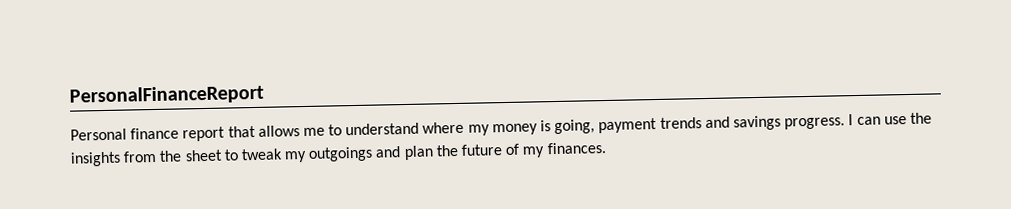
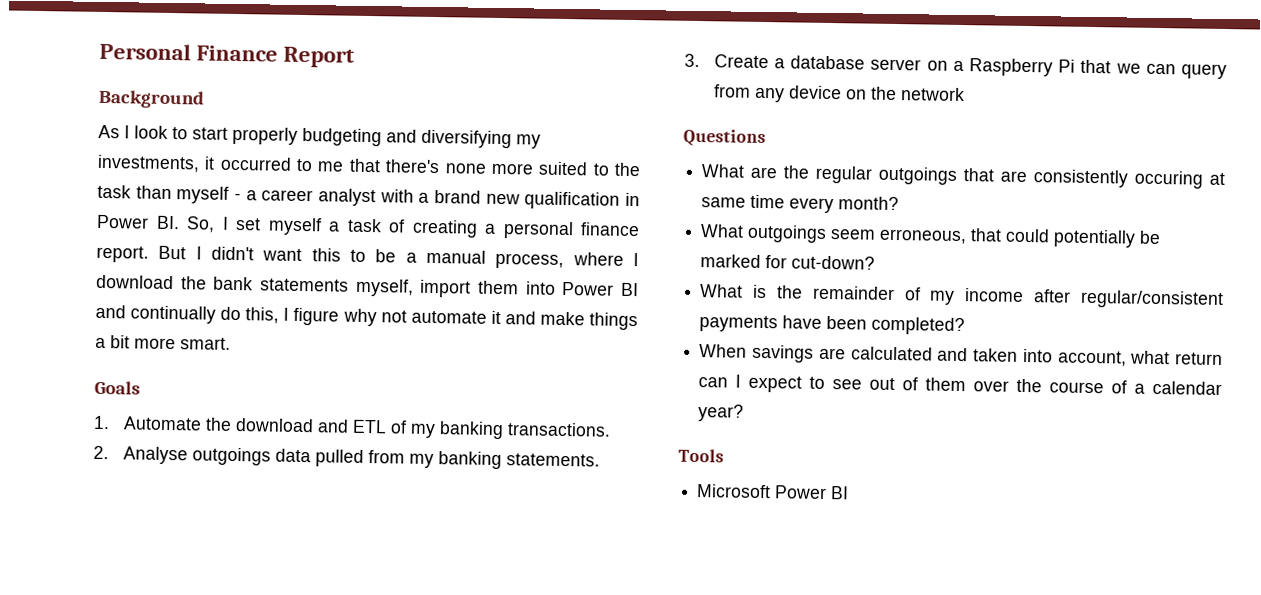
- PersonalFinanceReport
- Personal finance report that allows me to understand where my money is going, payment trends and savings progress. I can use the insights from the sheet to tweak my outgoings and plan the future of my finances.
+ Personal Finance Report
+ Background
+ As I look to start properly budgeting and diversifying my investments, it occurred to me that there's none more suited to the task than myself - a career analyst with a brand new qualification in Power BI. So, I set myself a task of creating a personal finance report. But I didn't want this to be a manual process, where I download the bank statements myself, import them into Power BI and continually do this, I figure why not automate it and make things a bit more smart.
+ Goals
+ 1. Automate the download and ETL of my banking transactions.
+ 2. Analyse outgoings data pulled from my banking statements.
+ 3. Create a database server on a Raspberry Pi that we can query from any device on the network
+ Questions
+ What are the regular outgoings that are consistently occuring at same time every month?
+ What outgoings seem erroneous, that could potentially be marked for cut-down?
+ What is the remainder of my income after regular/consistent payments have been completed?
+ When savings are calculated and taken into account, what return can I expect to see out of them over the course of a calendar year?
+ Tools
+ Microsoft Power BI

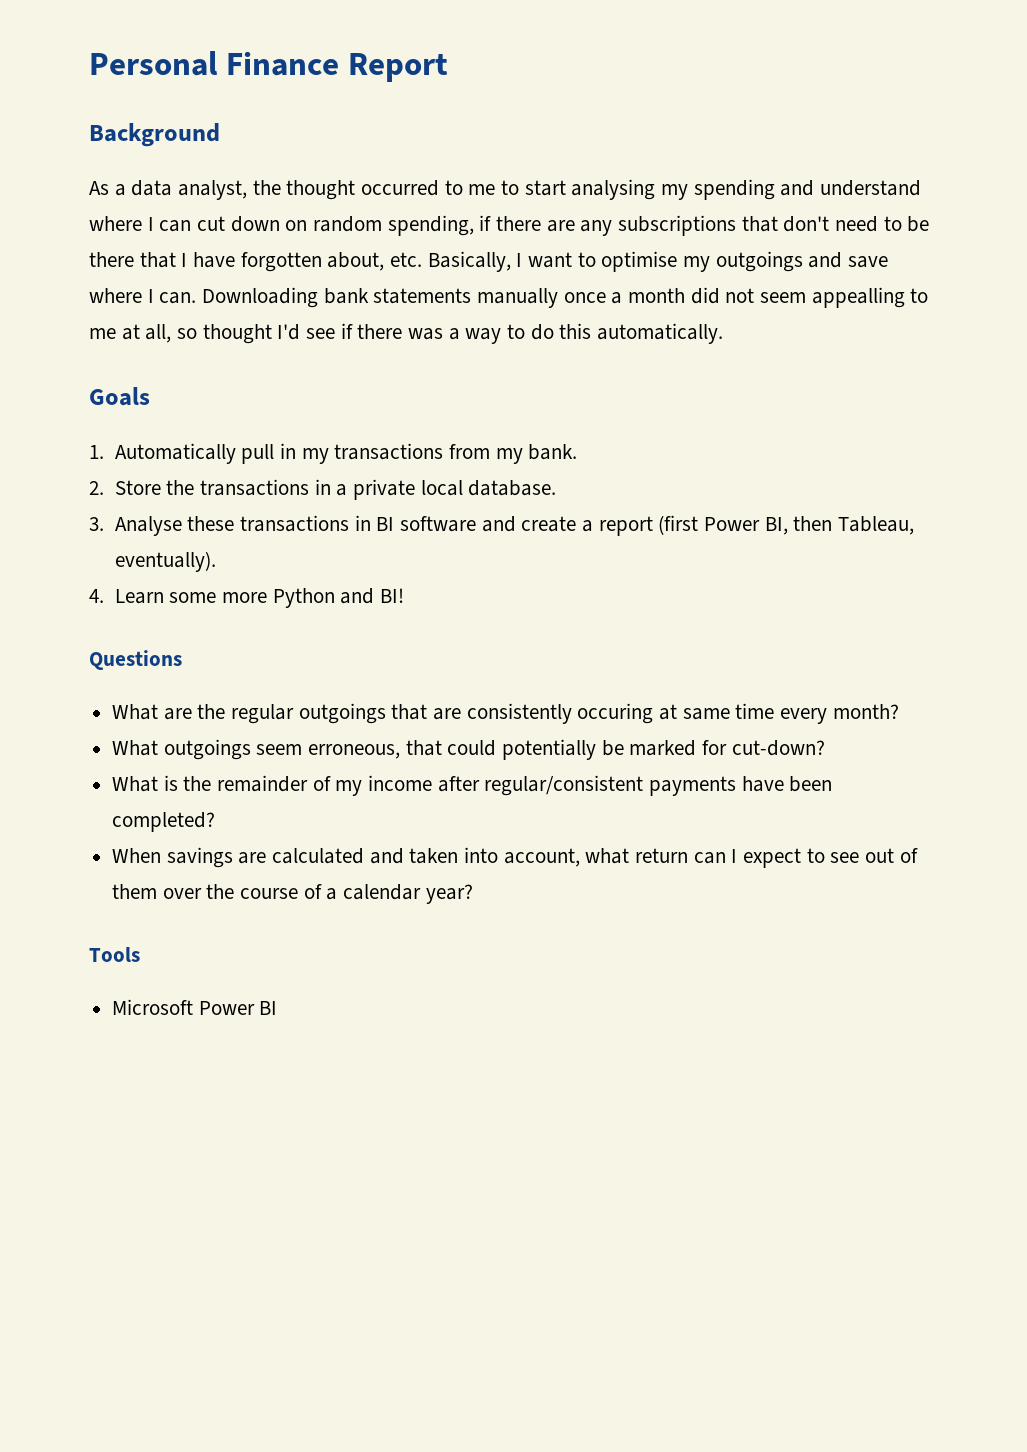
- As I look to start properly budgeting and diversifying my investments, it occurred to me that there's none more suited to the task than myself - a career analyst with a brand new qualification in Power BI. So, I set myself a task of creating a personal finance report. But I didn't want this to be a manual process, where I download the bank statements myself, import them into Power BI and continually do this, I figure why not automate it and make things a bit more smart.
+ As a data analyst, the thought occurred to me to start analysing my spending and understand where I can cut down on random spending, if there are any subscriptions that don't need to be there that I have forgotten about, etc. Basically, I want to optimise my outgoings and save where I can. Downloading bank statements manually once a month did not seem appealling to me at all, so thought I'd see if there was a way to do this automatically.
  Goals
- 1. Automate the download and ETL of my banking transactions.
- 2. Analyse outgoings data pulled from my banking statements.
- 3. Create a database server on a Raspberry Pi that we can query from any device on the network
+ 1. Automatically pull in my transactions from my bank.
+ 2. Store the transactions in a private local database.
+ 3. Analyse these transactions in BI software and create a report (first Power BI, then Tableau, eventually).
+ 4. Learn some more Python and BI!

